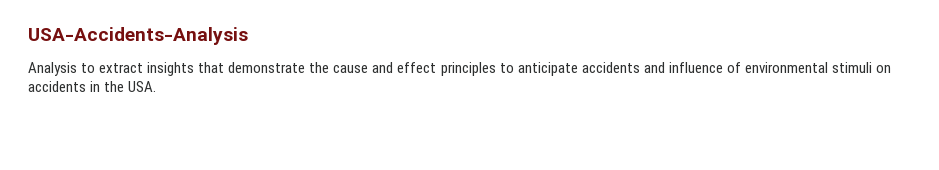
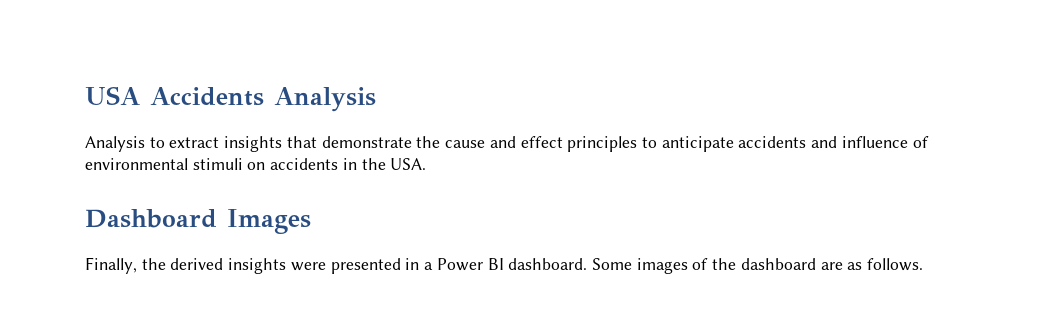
- USA-Accidents-Analysis
+ USA Accidents Analysis
+ Dashboard Images
+ Finally, the derived insights were presented in a Power BI dashboard. Some images of the dashboard are as follows.

